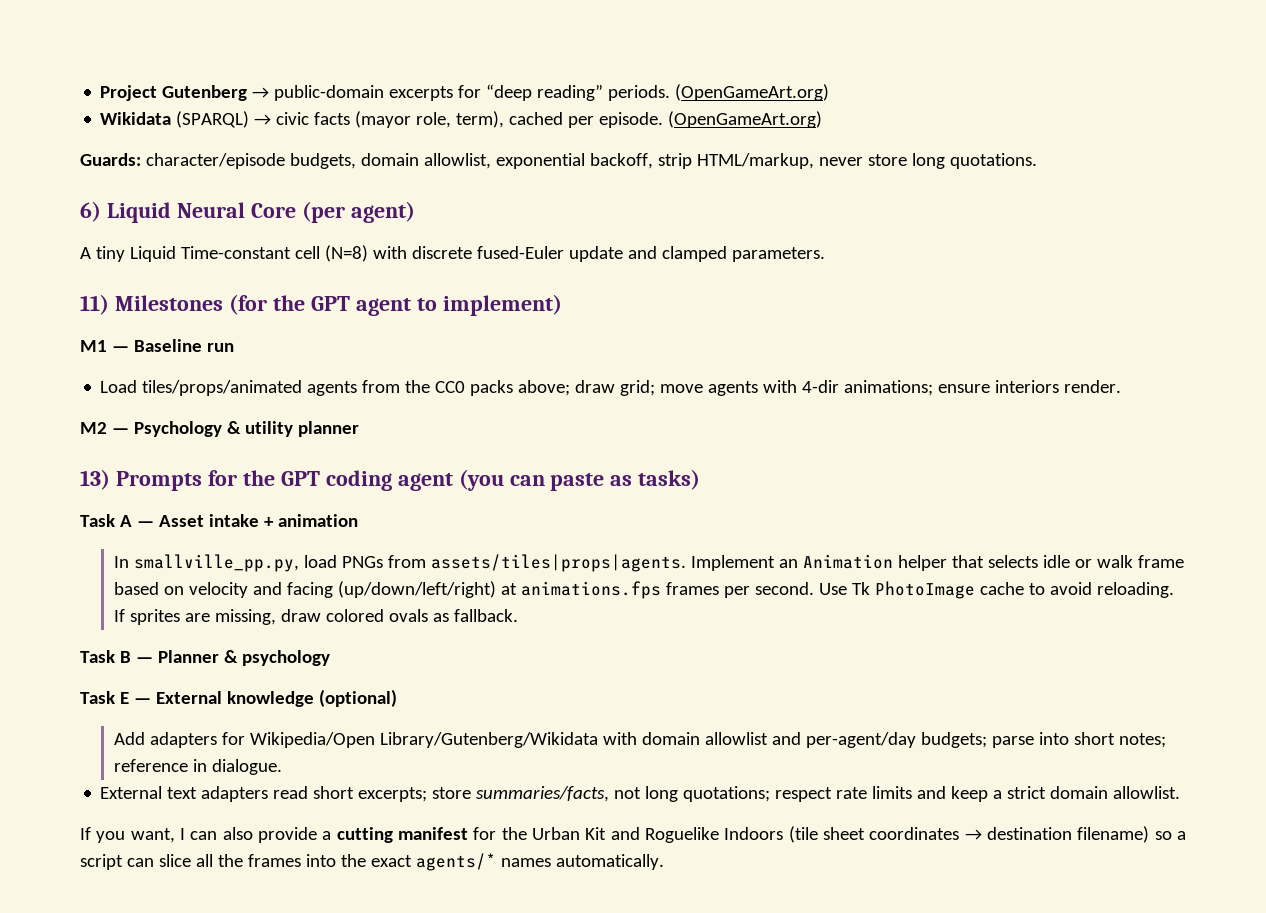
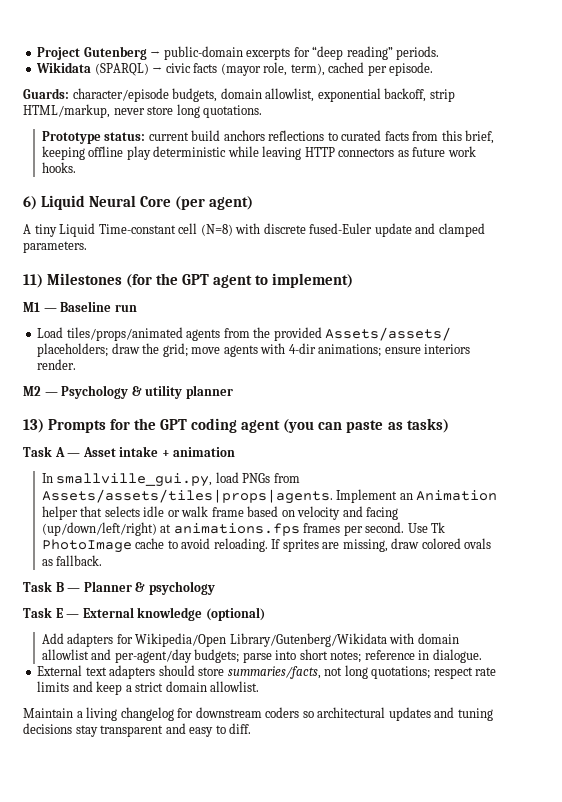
- Project Gutenberg → public-domain excerpts for “deep reading” periods. (OpenGameArt.org)
+ Project Gutenberg → public-domain excerpts for “deep reading” periods.
- Wikidata (SPARQL) → civic facts (mayor role, term), cached per episode. (OpenGameArt.org)
+ Wikidata (SPARQL) → civic facts (mayor role, term), cached per episode.
+ Prototype status: current build anchors reflections to curated facts from this brief, keeping offline play deterministic while leaving HTTP connectors as future work hooks.
- Load tiles/props/animated agents from the CC0 packs above; draw grid; move agents with 4-dir animations; ensure interiors render.
+ Load tiles/props/animated agents from the provided Assets/assets/ placeholders; draw the grid; move agents with 4-dir animations; ensure interiors render.
- In smallville_pp.py, load PNGs from assets/tiles|props|agents.
+ In smallville_gui.py, load PNGs from Assets/assets/tiles|props|agents.
- External text adapters read short excerpts; store summaries/facts, not long quotations; respect rate limits and keep a strict domain allowlist.
+ External text adapters should store summaries/facts, not long quotations; respect rate limits and keep a strict domain allowlist.
- If you want, I can also provide a cutting manifest for the Urban Kit and Roguelike Indoors (tile sheet coordinates → destination filename) so a script can slice all the frames into the exact agents/* names automatically.
+ Maintain a living changelog for downstream coders so architectural updates and tuning decisions stay transparent and easy to diff.

